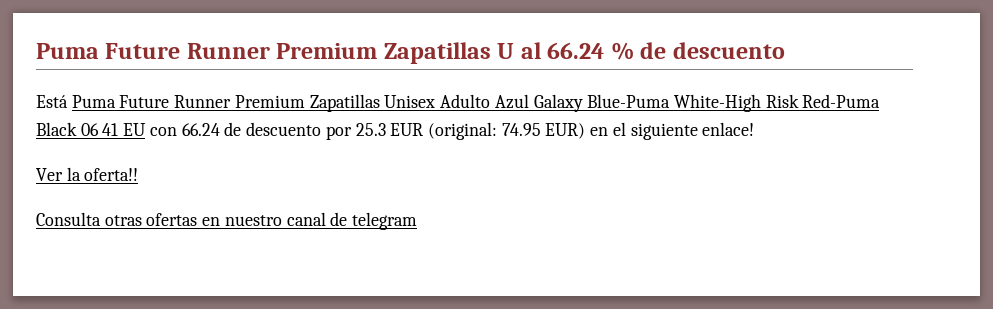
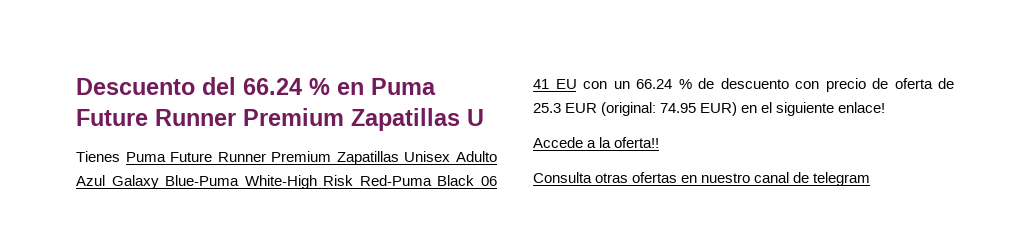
- Puma Future Runner Premium Zapatillas U al 66.24 % de descuento
- Está Puma Future Runner Premium Zapatillas Unisex Adulto Azul Galaxy Blue-Puma White-High Risk Red-Puma Black 06 41 EU con 66.24 de descuento por 25.3 EUR (original: 74.95 EUR) en el siguiente enlace!
+ Descuento del 66.24 % en Puma Future Runner Premium Zapatillas U
+ Tienes Puma Future Runner Premium Zapatillas Unisex Adulto Azul Galaxy Blue-Puma White-High Risk Red-Puma Black 06 41 EU con un 66.24 % de descuento con precio de oferta de 25.3 EUR (original: 74.95 EUR) en el siguiente enlace!
- Ver la oferta!!
+ Accede a la oferta!!

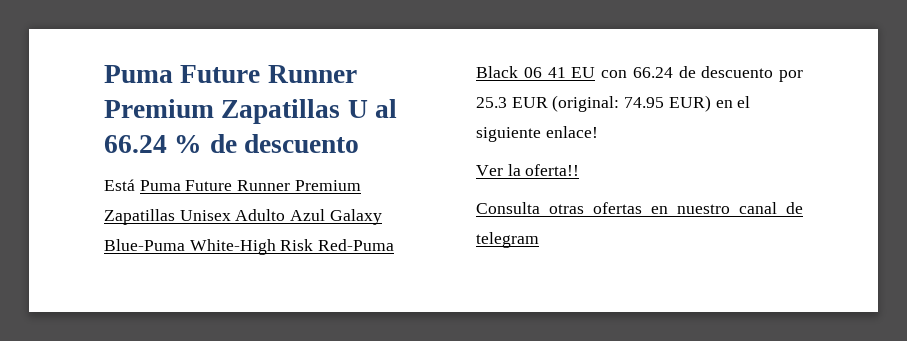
- Descuento del 66.24 % en Puma Future Runner Premium Zapatillas U
- Tienes Puma Future Runner Premium Zapatillas Unisex Adulto Azul Galaxy Blue-Puma White-High Risk Red-Puma Black 06 41 EU con un 66.24 % de descuento con precio de oferta de 25.3 EUR (original: 74.95 EUR) en el siguiente enlace!
+ Puma Future Runner Premium Zapatillas U al 66.24 % de descuento
+ Está Puma Future Runner Premium Zapatillas Unisex Adulto Azul Galaxy Blue-Puma White-High Risk Red-Puma Black 06 41 EU con 66.24 de descuento por 25.3 EUR (original: 74.95 EUR) en el siguiente enlace!
- Accede a la oferta!!
+ Ver la oferta!!

